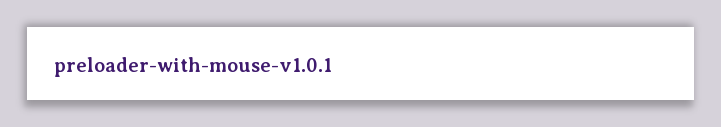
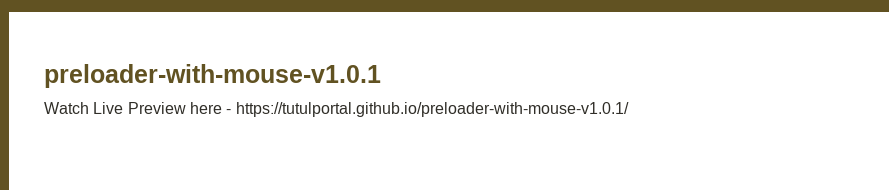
+ Watch Live Preview here - https://tutulportal.github.io/preloader-with-mouse-v1.0.1/

